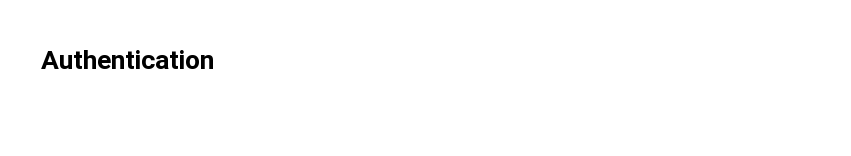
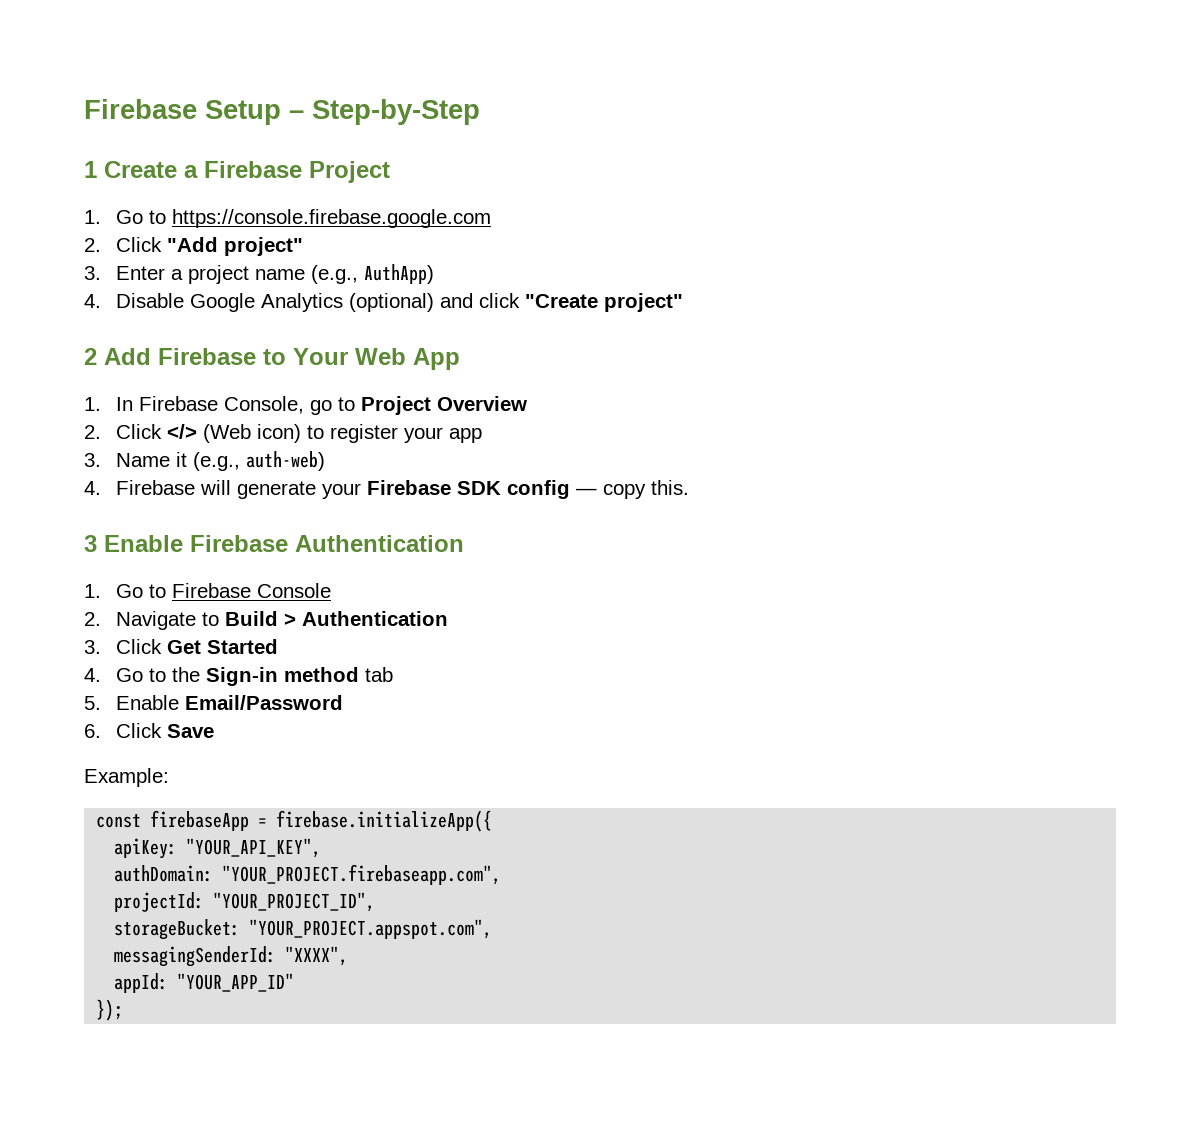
- Authentication
+ Firebase Setup – Step-by-Step
+ 1 Create a Firebase Project
+ 1. Go to https://console.firebase.google.com
+ 2. Click "Add project"
+ 3. Enter a project name (e.g., AuthApp)
+ 4. Disable Google Analytics (optional) and click "Create project"
+ 2 Add Firebase to Your Web App
+ 1. In Firebase Console, go to Project Overview
+ 2. Click </> (Web icon) to register your app
+ 3. Name it (e.g., auth-web)
+ 4. Firebase will generate your Firebase SDK config — copy this.
+ 3 Enable Firebase Authentication
+ 1. Go to Firebase Console
+ 2. Navigate to Build > Authentication
+ 3. Click Get Started
+ 4. Go to the Sign-in method tab
+ 5. Enable Email/Password
+ 6. Click Save
+ Example:
+ const firebaseApp = firebase.initializeApp({
+ apiKey: "YOUR_API_KEY",
+ authDomain: "YOUR_PROJECT.firebaseapp.com",
+ projectId: "YOUR_PROJECT_ID",
+ storageBucket: "YOUR_PROJECT.appspot.com",
+ messagingSenderId: "XXXX",
+ appId: "YOUR_APP_ID"
+ });

